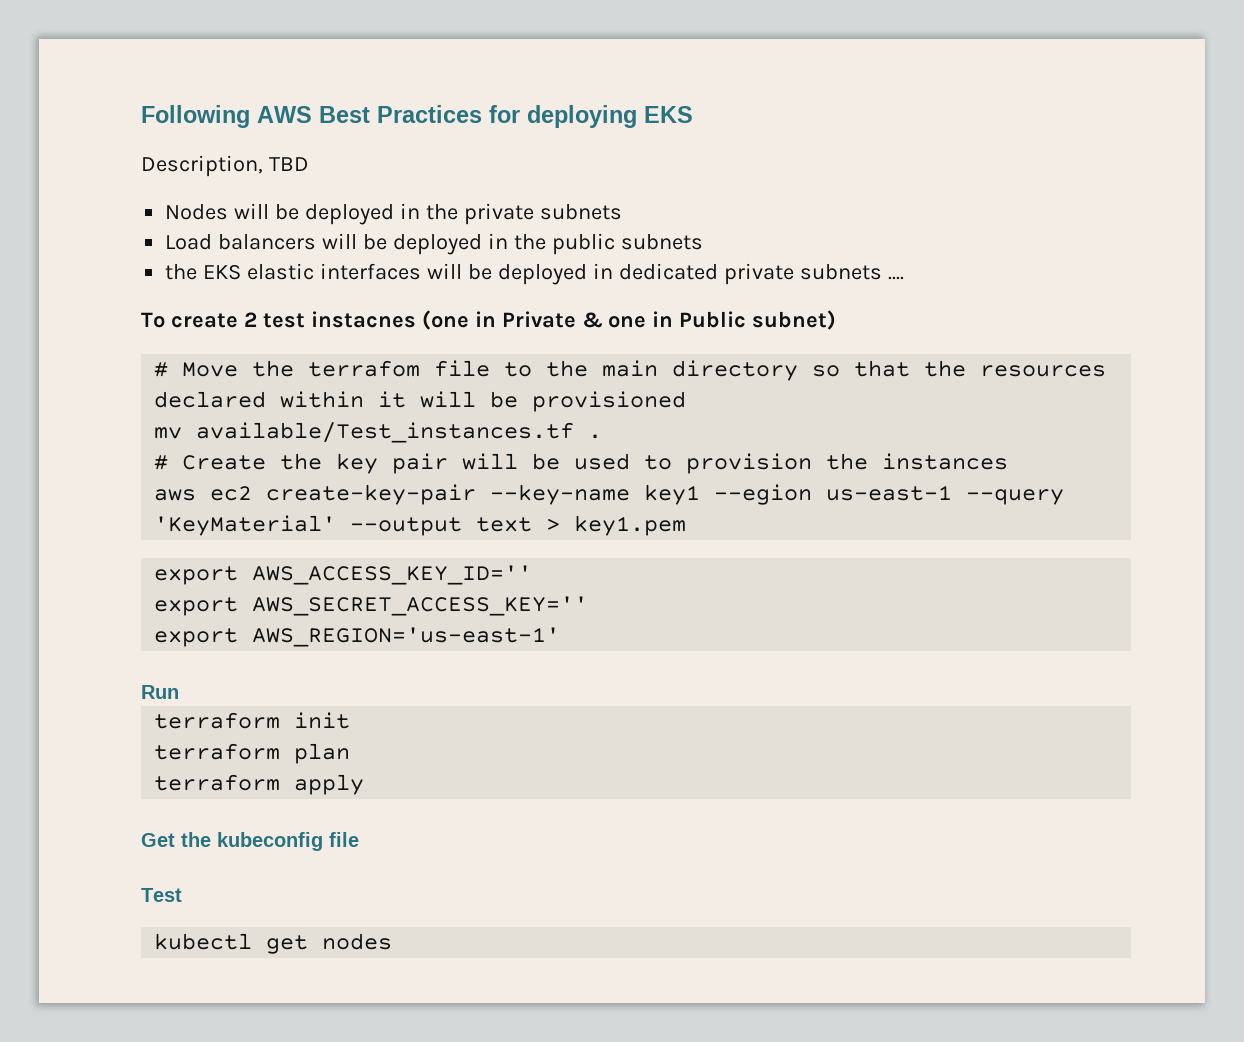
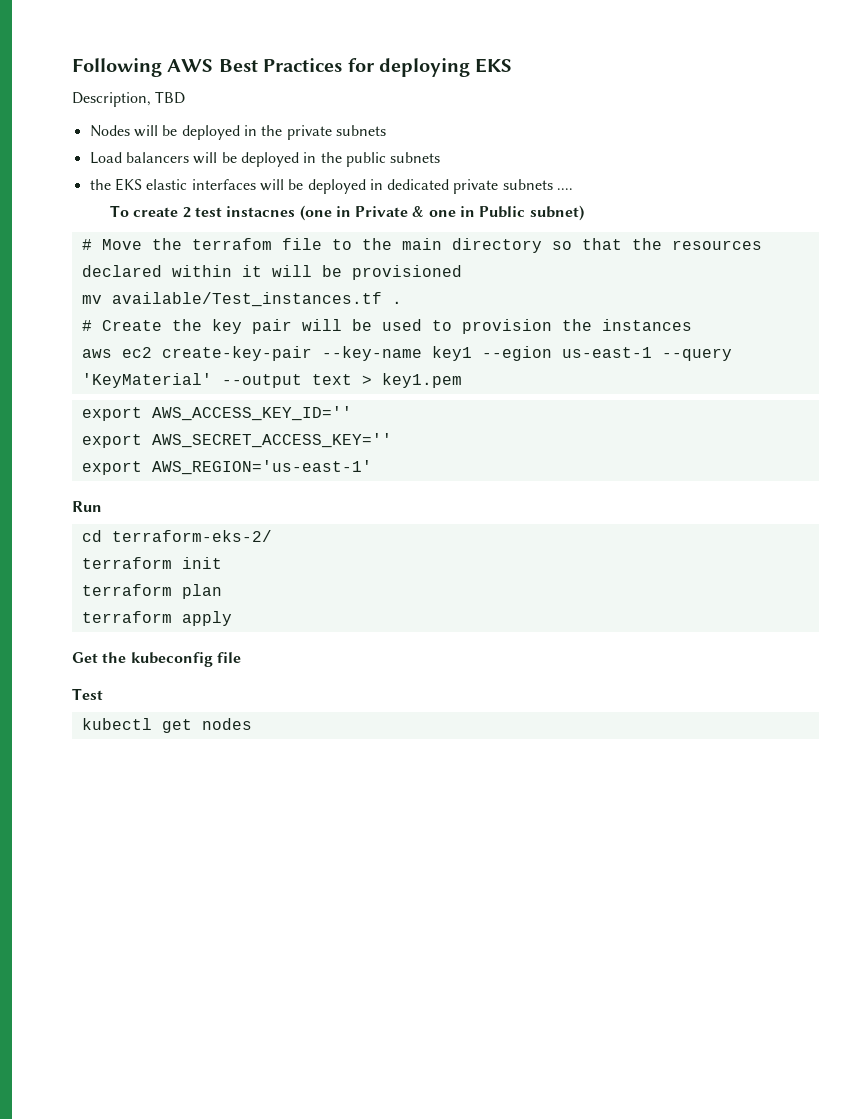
+ cd terraform-eks-2/

